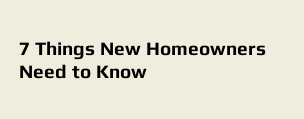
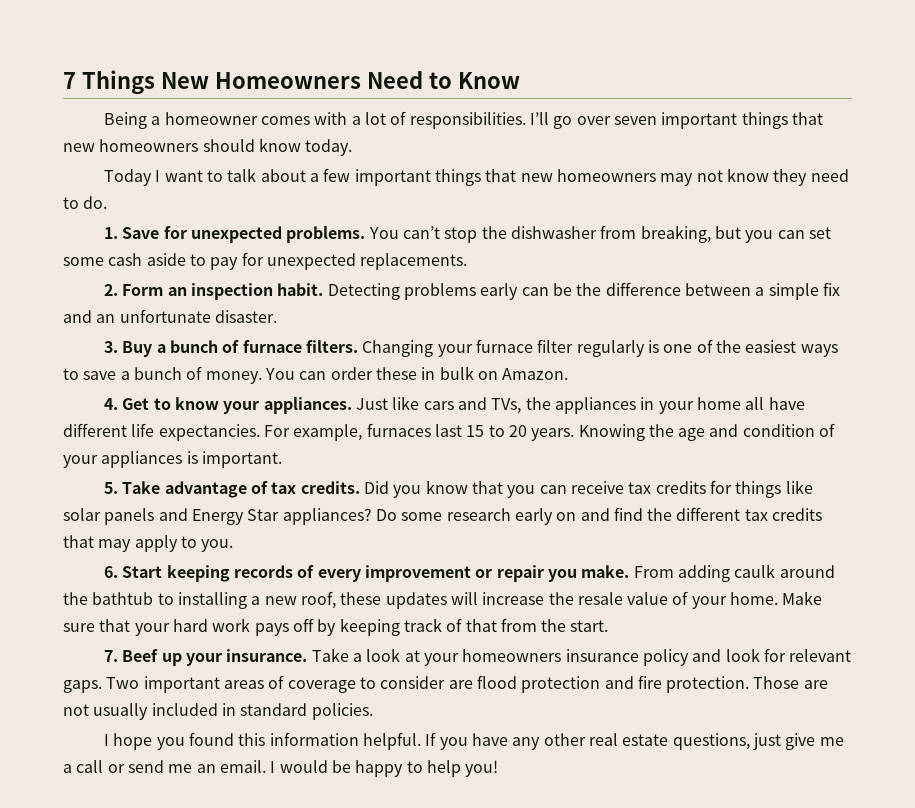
+ Being a homeowner comes with a lot of responsibilities. I’ll go over seven important things that new homeowners should know today.
+ Today I want to talk about a few important things that new homeowners may not know they need to do.
+ 1. Save for unexpected problems. You can’t stop the dishwasher from breaking, but you can set some cash aside to pay for unexpected replacements.
+ 2. Form an inspection habit. Detecting problems early can be the difference between a simple fix and an unfortunate disaster.
+ 3. Buy a bunch of furnace filters. Changing your furnace filter regularly is one of the easiest ways to save a bunch of money. You can order these in bulk on Amazon.
+ 4. Get to know your appliances. Just like cars and TVs, the appliances in your home all have different life expectancies. For example, furnaces last 15 to 20 years. Knowing the age and condition of your appliances is important.
+ 5. Take advantage of tax credits. Did you know that you can receive tax credits for things like solar panels and Energy Star appliances? Do some research early on and find the different tax credits that may apply to you.
+ 6. Start keeping records of every improvement or repair you make. From adding caulk around the bathtub to installing a new roof, these updates will increase the resale value of your home. Make sure that your hard work pays off by keeping track of that from the start.
+ 7. Beef up your insurance. Take a look at your homeowners insurance policy and look for relevant gaps. Two important areas of coverage to consider are flood protection and fire protection. Those are not usually included in standard policies.
+ I hope you found this information helpful. If you have any other real estate questions, just give me a call or send me an email. I would be happy to help you!

